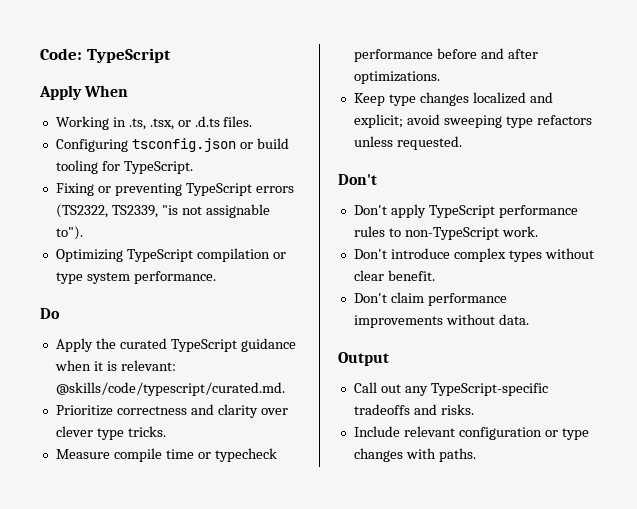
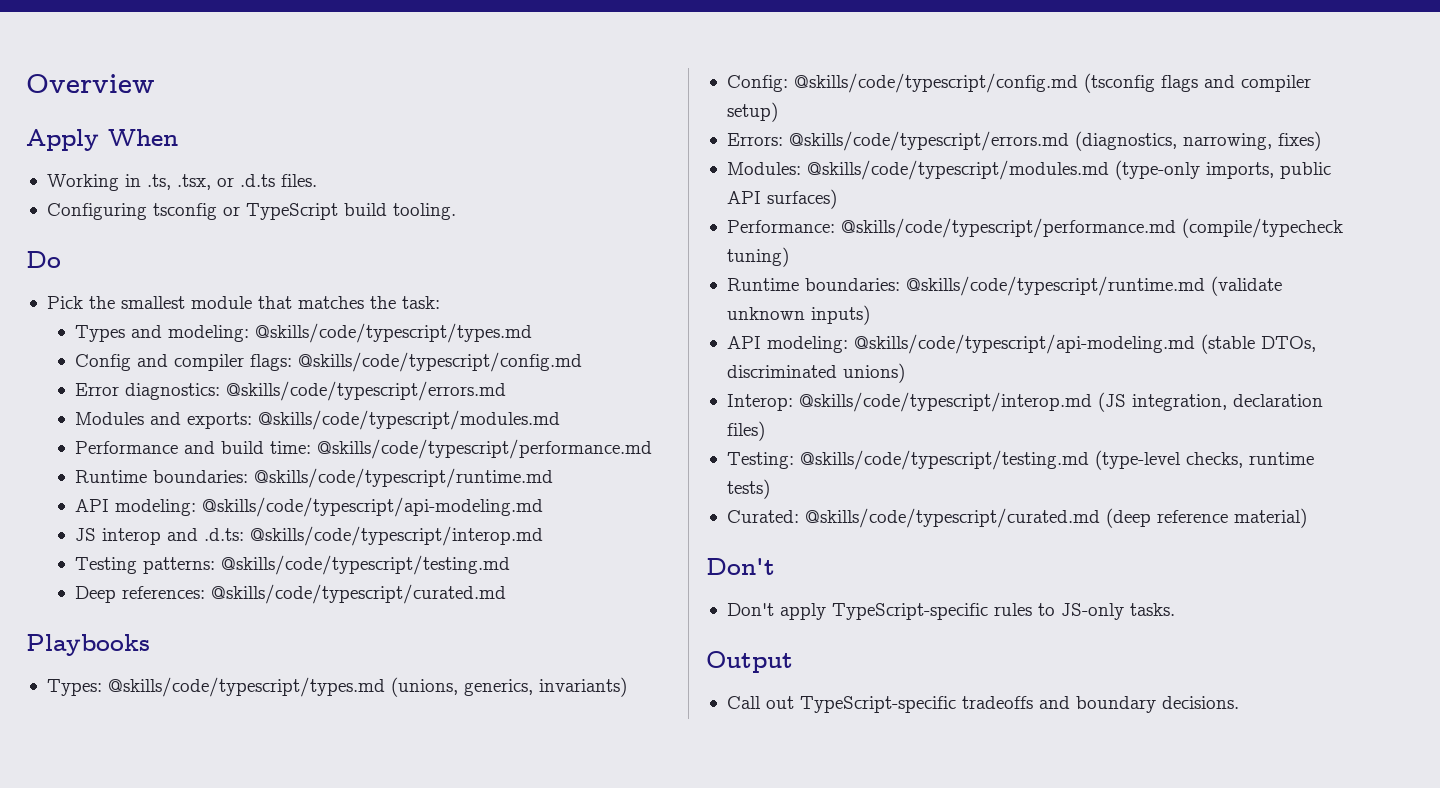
- Code: TypeScript
+ Overview
- Configuring tsconfig.json or build tooling for TypeScript.
- Fixing or preventing TypeScript errors (TS2322, TS2339, "is not assignable to").
- Optimizing TypeScript compilation or type system performance.
+ Configuring tsconfig or TypeScript build tooling.
  Do
- Apply the curated TypeScript guidance when it is relevant: @skills/code/typescript/curated.md.
- Prioritize correctness and clarity over clever type tricks.
- Measure compile time or typecheck performance before and after optimizations.
- Keep type changes localized and explicit; avoid sweeping type refactors unless requested.
+ Pick the smallest module that matches the task:
+ Types and modeling: @skills/code/typescript/types.md
+ Config and compiler flags: @skills/code/typescript/config.md
+ Error diagnostics: @skills/code/typescript/errors.md
+ Modules and exports: @skills/code/typescript/modules.md
+ Performance and build time: @skills/code/typescript/performance.md
+ Runtime boundaries: @skills/code/typescript/runtime.md
+ API modeling: @skills/code/typescript/api-modeling.md
+ JS interop and .d.ts: @skills/code/typescript/interop.md
+ Testing patterns: @skills/code/typescript/testing.md
+ Deep references: @skills/code/typescript/curated.md
+ Playbooks
+ Types: @skills/code/typescript/types.md (unions, generics, invariants)
+ Config: @skills/code/typescript/config.md (tsconfig flags and compiler setup)
+ Errors: @skills/code/typescript/errors.md (diagnostics, narrowing, fixes)
+ Modules: @skills/code/typescript/modules.md (type-only imports, public API surfaces)
+ Performance: @skills/code/typescript/performance.md (compile/typecheck tuning)
+ Runtime boundaries: @skills/code/typescript/runtime.md (validate unknown inputs)
+ API modeling: @skills/code/typescript/api-modeling.md (stable DTOs, discriminated unions)
+ Interop: @skills/code/typescript/interop.md (JS integration, declaration files)
+ Testing: @skills/code/typescript/testing.md (type-level checks, runtime tests)
+ Curated: @skills/code/typescript/curated.md (deep reference material)
  Don't
- Don't apply TypeScript performance rules to non-TypeScript work.
- Don't introduce complex types without clear benefit.
- Don't claim performance improvements without data.
+ Don't apply TypeScript-specific rules to JS-only tasks.
- Call out any TypeScript-specific tradeoffs and risks.
- Include relevant configuration or type changes with paths.
+ Call out TypeScript-specific tradeoffs and boundary decisions.

